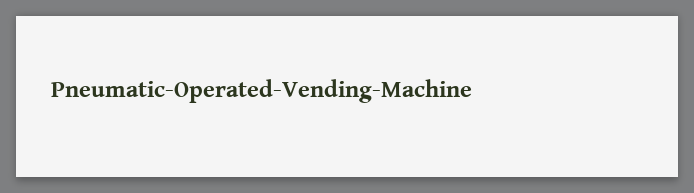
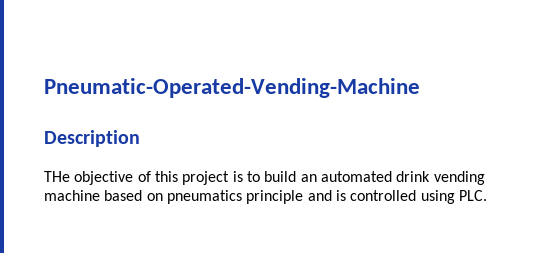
+ Description
+ THe objective of this project is to build an automated drink vending machine based on pneumatics principle and is controlled using PLC.

